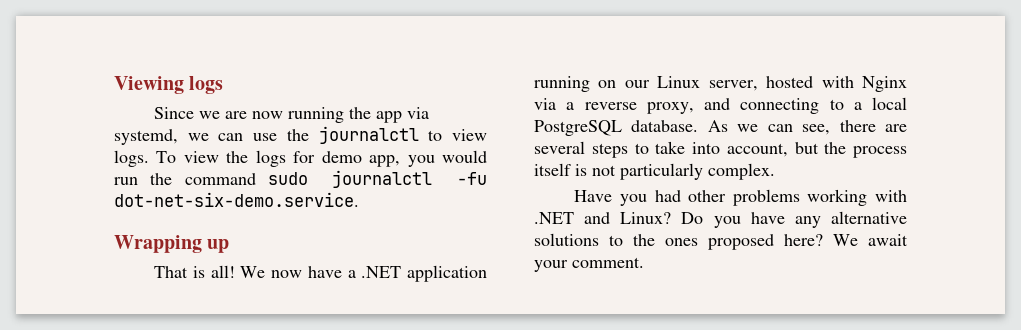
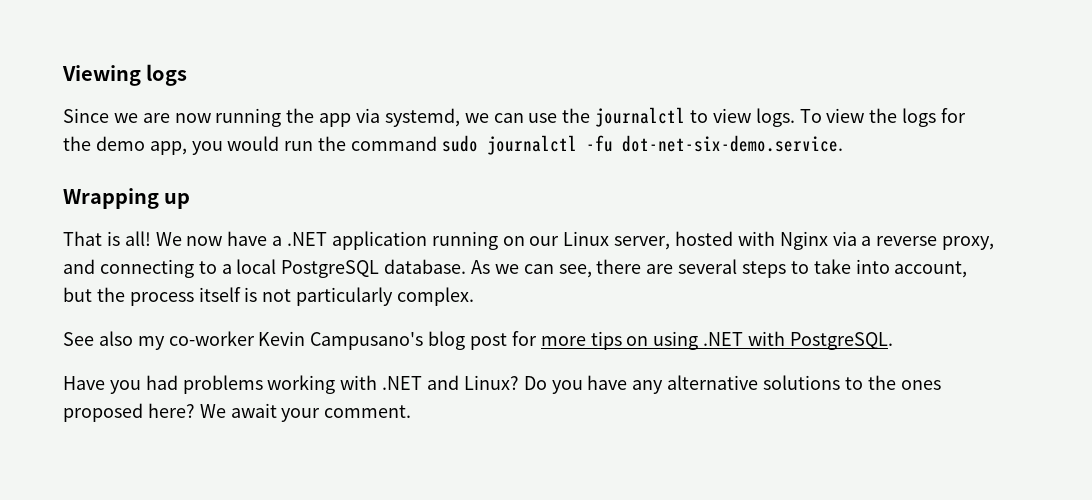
- To view the logs for demo app, you would run the command sudo journalctl -fu dot-net-six-demo.service.
+ To view the logs for the demo app, you would run the command sudo journalctl -fu dot-net-six-demo.service.
+ See also my co-worker Kevin Campusano's blog post for more tips on using .NET with PostgreSQL.
- Have you had other problems working with .NET and Linux?
+ Have you had problems working with .NET and Linux?

